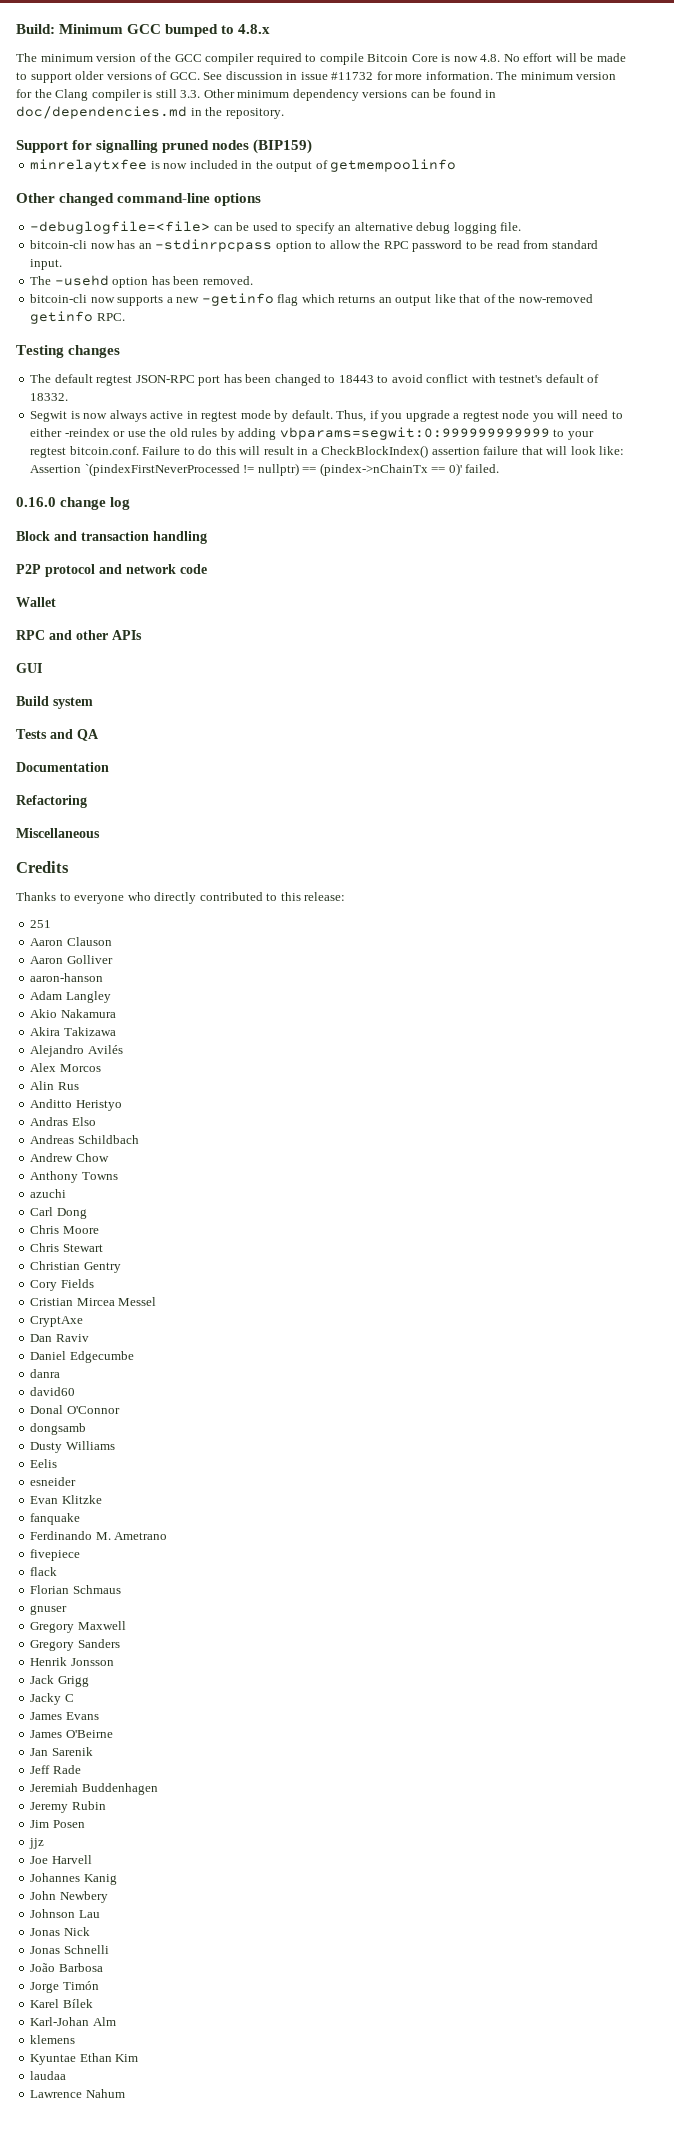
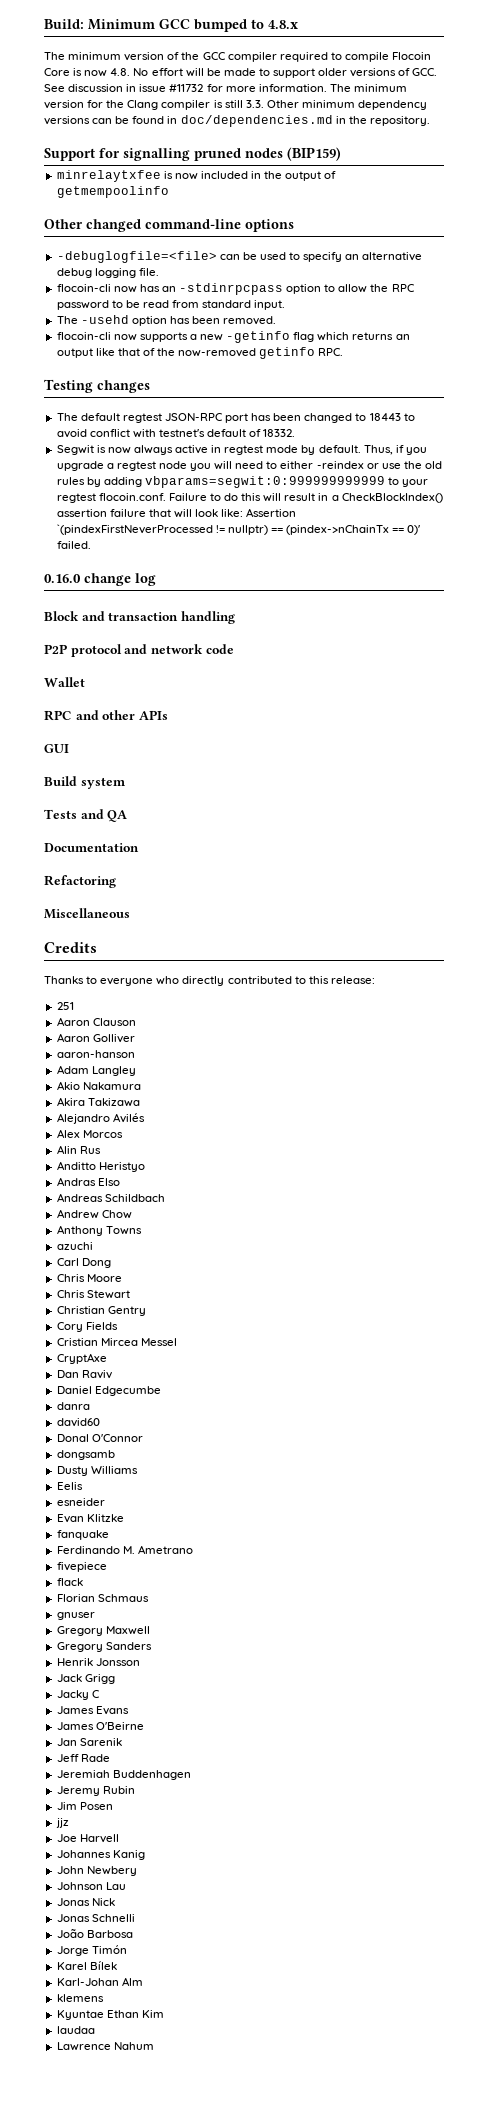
- The minimum version of the GCC compiler required to compile Bitcoin Core is now 4.8. No effort will be made to support older versions of GCC. See discussion in issue #11732 for more information.
+ The minimum version of the GCC compiler required to compile Flocoin Core is now 4.8. No effort will be made to support older versions of GCC. See discussion in issue #11732 for more information.
- bitcoin-cli now has an -stdinrpcpass option to allow the RPC password to be read from standard input.
+ flocoin-cli now has an -stdinrpcpass option to allow the RPC password to be read from standard input.
- bitcoin-cli now supports a new -getinfo flag which returns an output like that of the now-removed getinfo RPC.
+ flocoin-cli now supports a new -getinfo flag which returns an output like that of the now-removed getinfo RPC.
- Thus, if you upgrade a regtest node you will need to either -reindex or use the old rules by adding vbparams=segwit:0:999999999999 to your regtest bitcoin.conf. Failure to do this will result in a CheckBlockIndex() assertion failure that will look like: Assertion `(pindexFirstNeverProcessed != nullptr) == (pindex->nChainTx == 0)' failed.
+ Thus, if you upgrade a regtest node you will need to either -reindex or use the old rules by adding vbparams=segwit:0:999999999999 to your regtest flocoin.conf. Failure to do this will result in a CheckBlockIndex() assertion failure that will look like: Assertion `(pindexFirstNeverProcessed != nullptr) == (pindex->nChainTx == 0)' failed.

